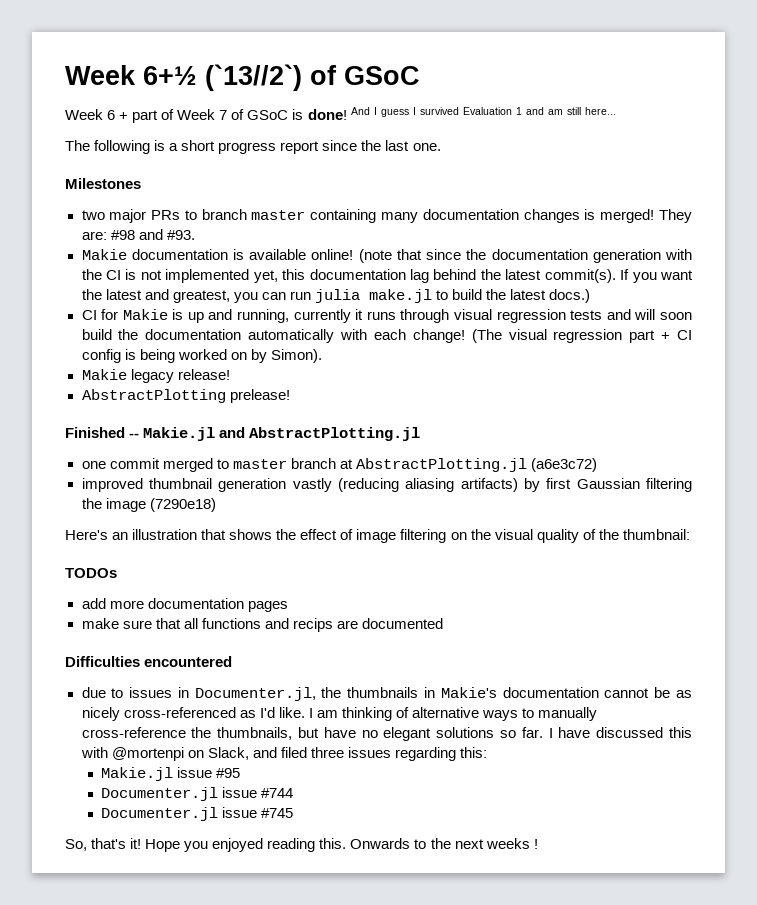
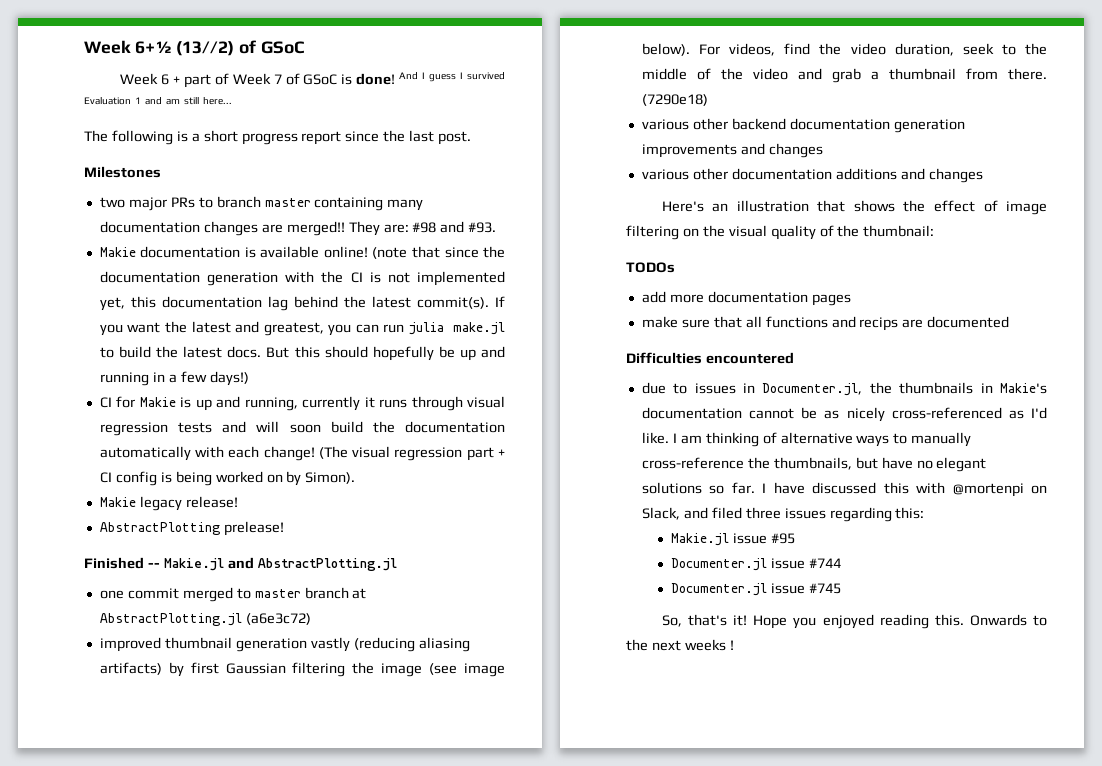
- Week 6+½ (`13//2`) of GSoC
+ Week 6+½ (13//2) of GSoC
- The following is a short progress report since the last one.
+ The following is a short progress report since the last post.
- two major PRs to branch master containing many documentation changes is merged!
+ two major PRs to branch master containing many documentation changes are merged!!
- If you want the latest and greatest, you can run julia make.jl to build the latest docs.)
+ If you want the latest and greatest, you can run julia make.jl to build the latest docs. But this should hopefully be up and running in a few days!)
- improved thumbnail generation vastly (reducing aliasing artifacts) by first Gaussian filtering the image (7290e18)
+ improved thumbnail generation vastly (reducing aliasing artifacts) by first Gaussian filtering the image (see image below). For videos, find the video duration, seek to the middle of the video and grab a thumbnail from there. (7290e18)
+ various other backend documentation generation improvements and changes
+ various other documentation additions and changes

